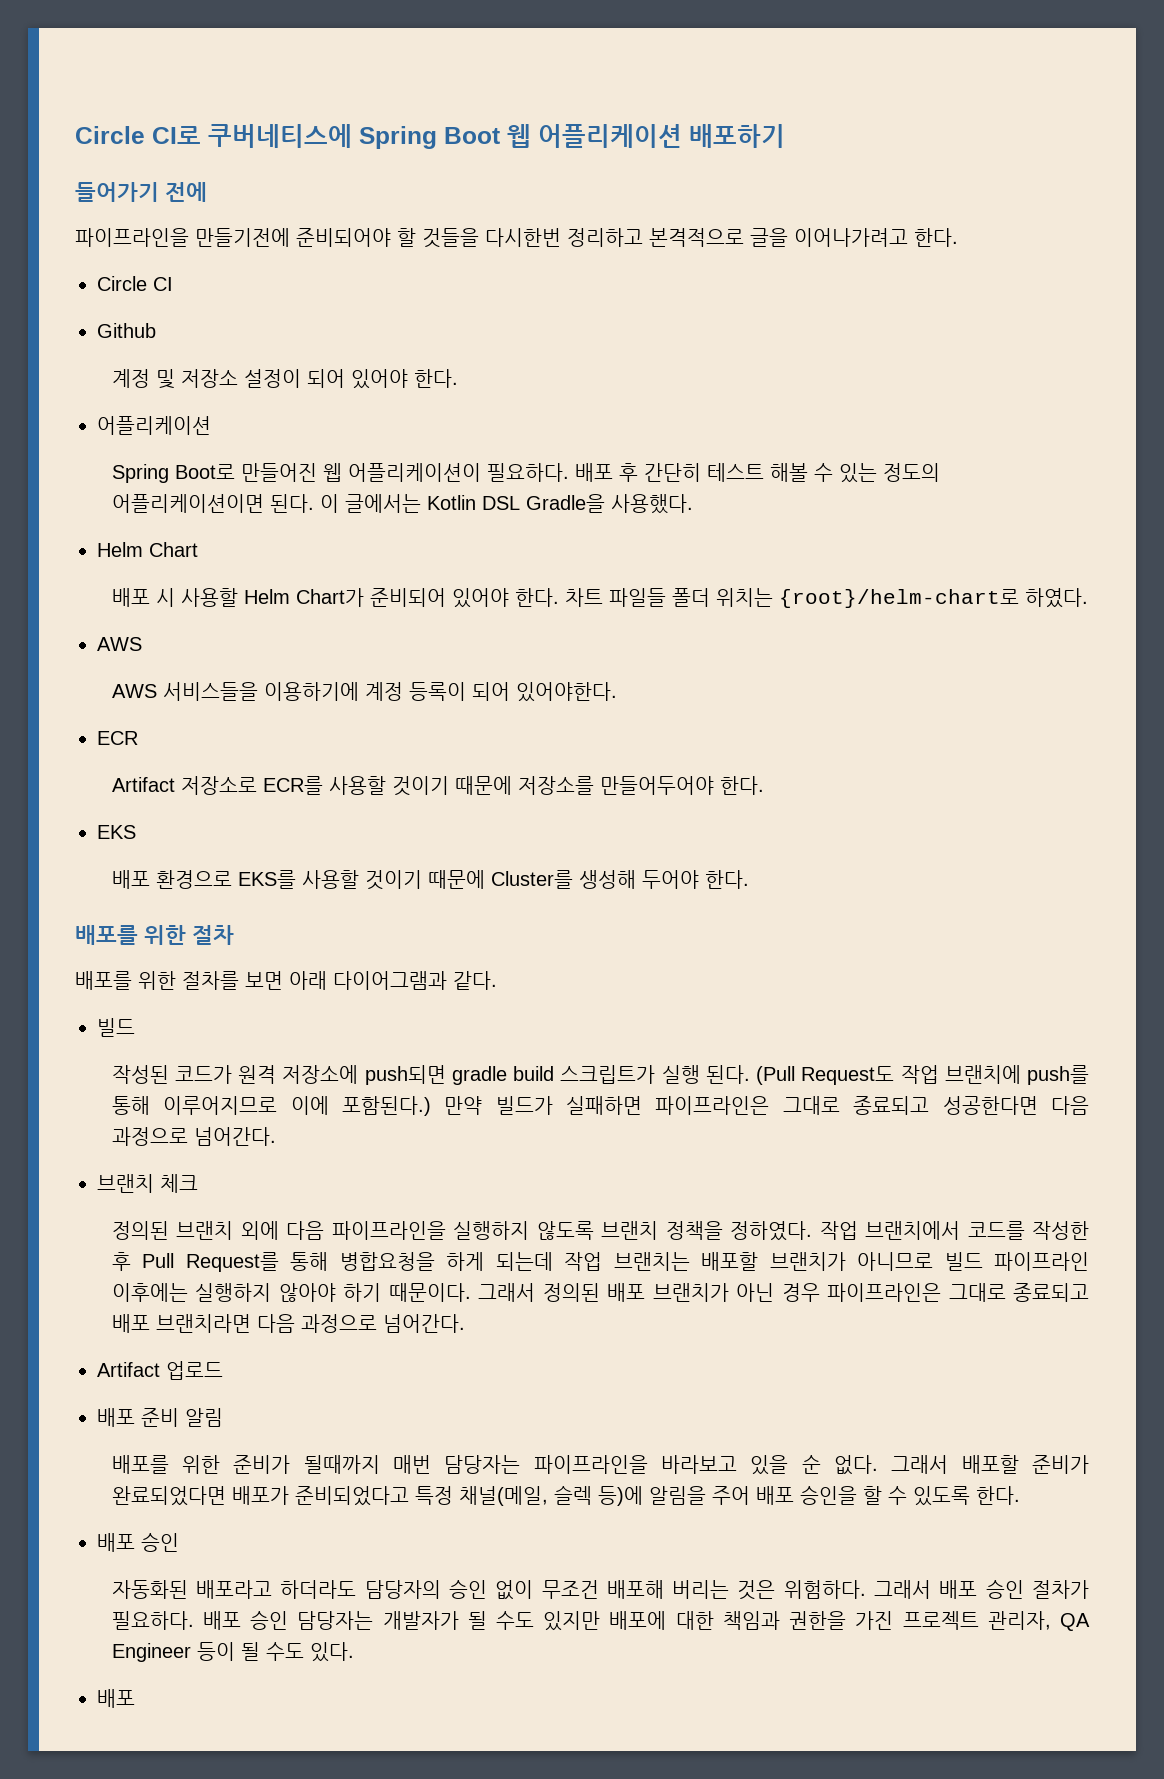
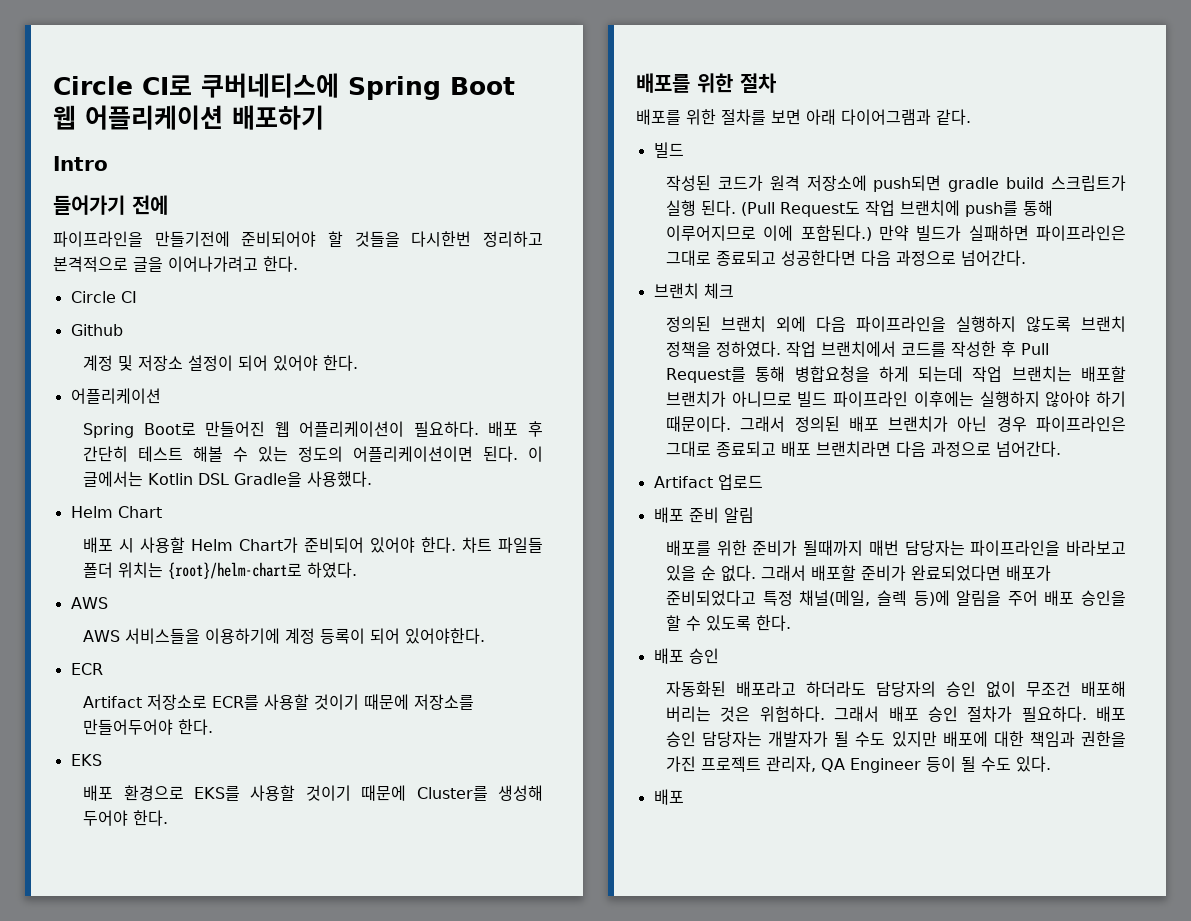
+ Intro

